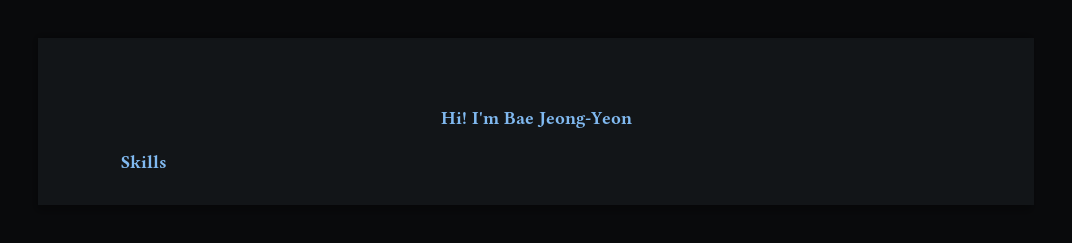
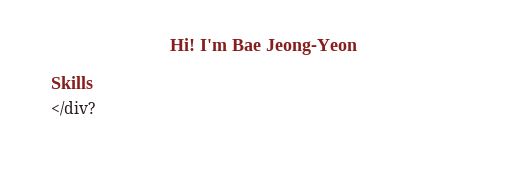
+ </div?

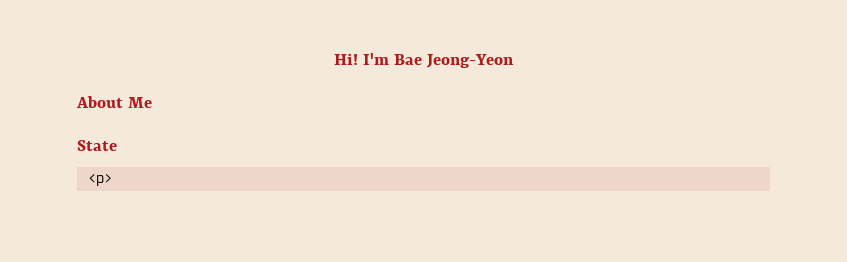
- Skills
- </div?
+ About Me
+ State
+ <p>

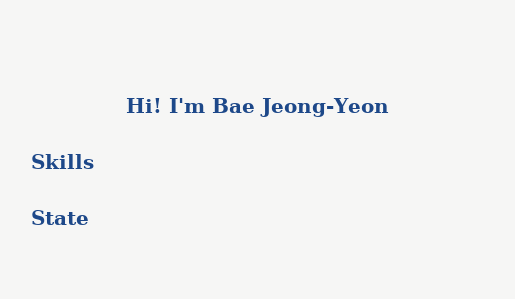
- About Me
+ Skills
- <p>

